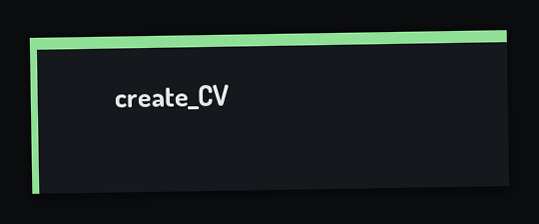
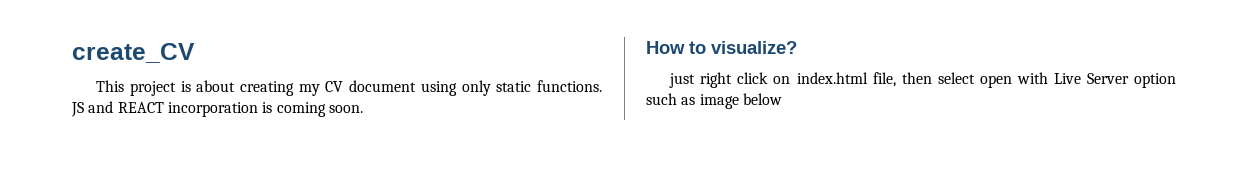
+ This project is about creating my CV document using only static functions. JS and REACT incorporation is coming soon.
+ How to visualize?
+ just right click on index.html file, then select open with Live Server option such as image below

